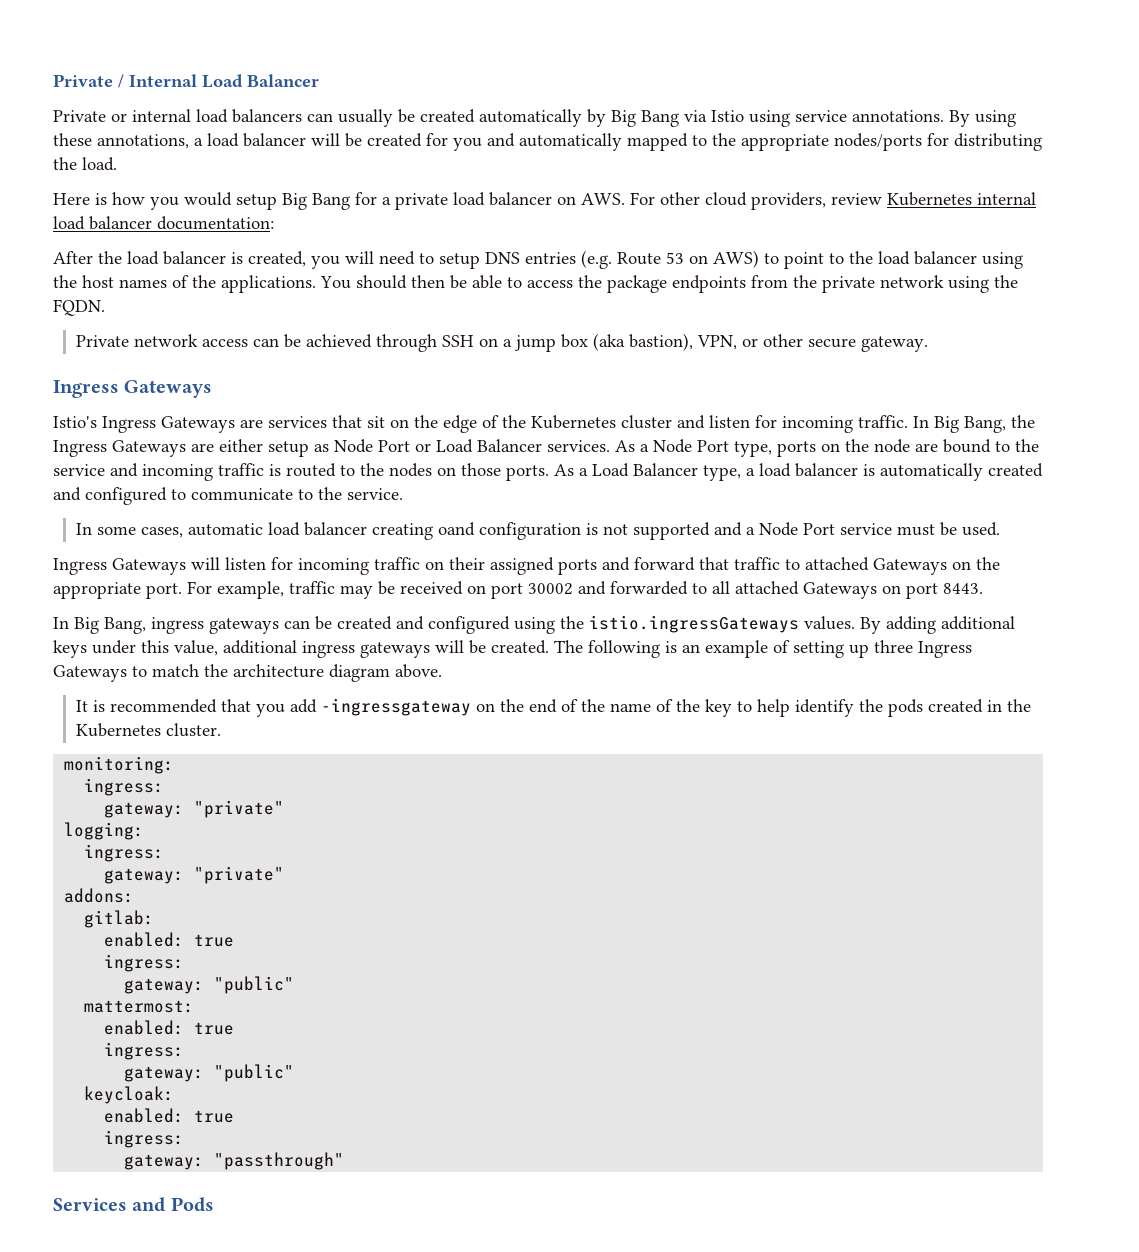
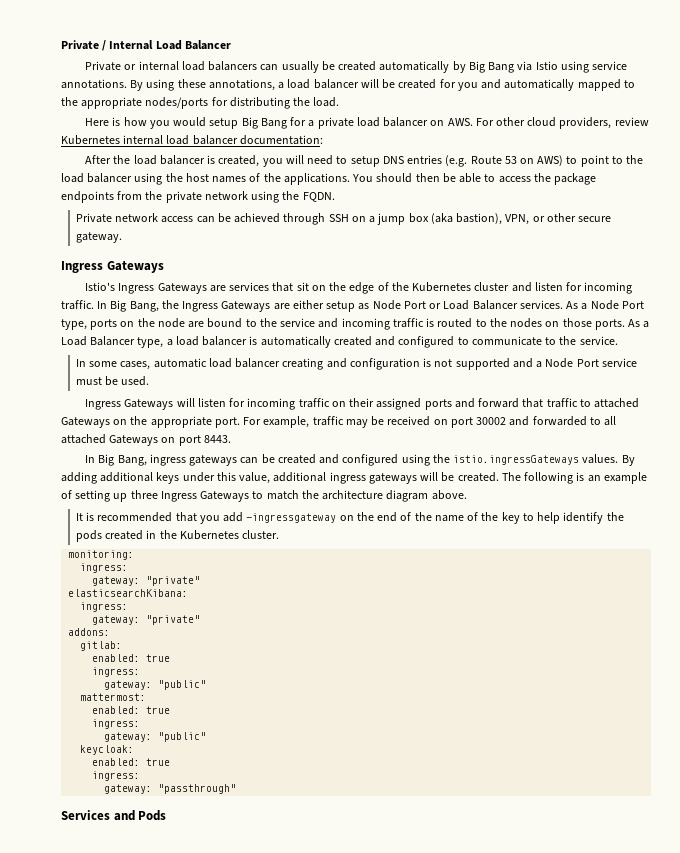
- In some cases, automatic load balancer creating oand configuration is not supported and a Node Port service must be used.
+ In some cases, automatic load balancer creating and configuration is not supported and a Node Port service must be used.
- logging:
+ elasticsearchKibana:

